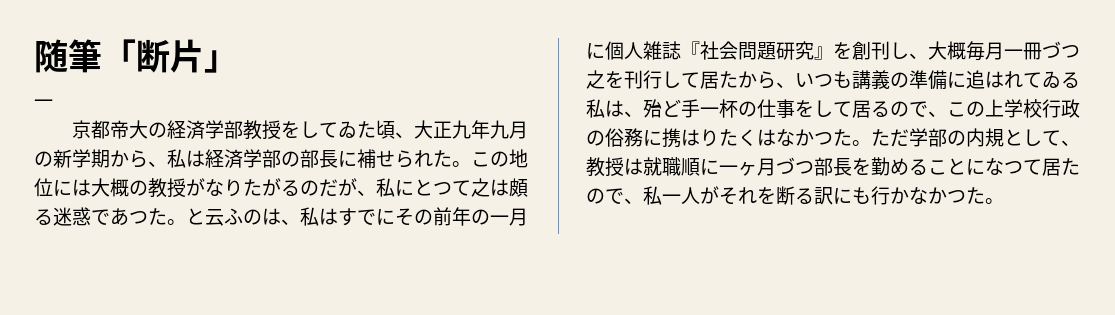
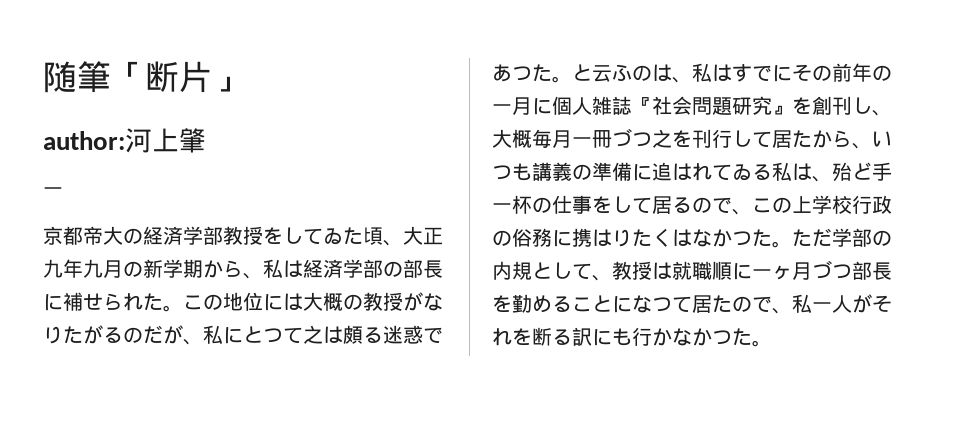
+ author:河上肇

